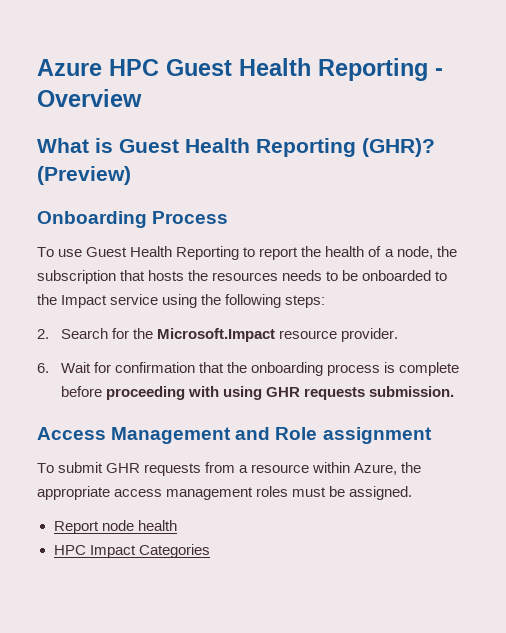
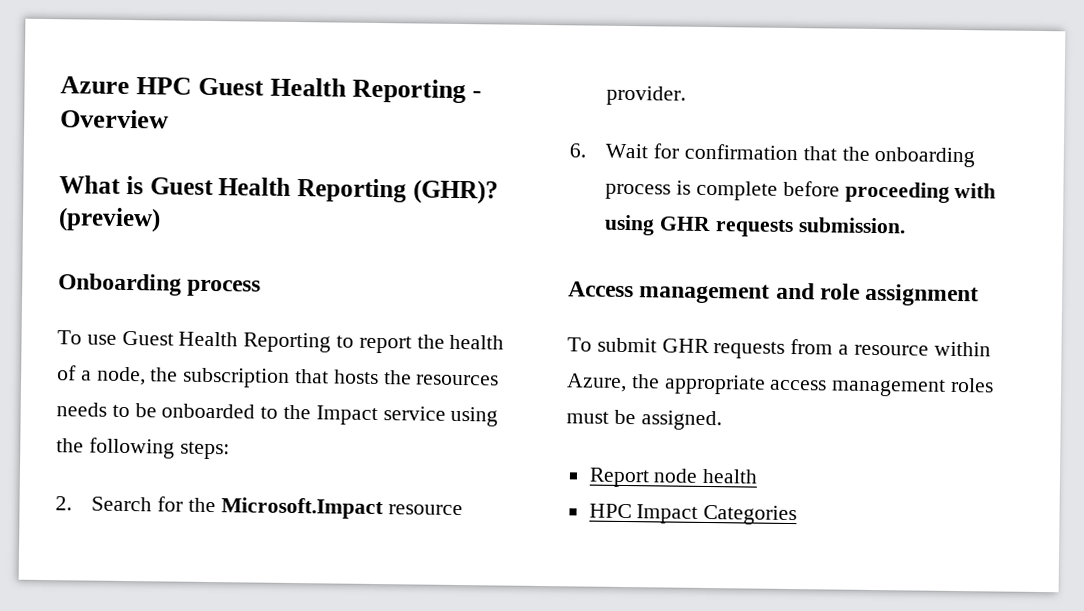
- (Preview)
+ (preview)
- Onboarding Process
+ Onboarding process
- Access Management and Role assignment
+ Access management and role assignment

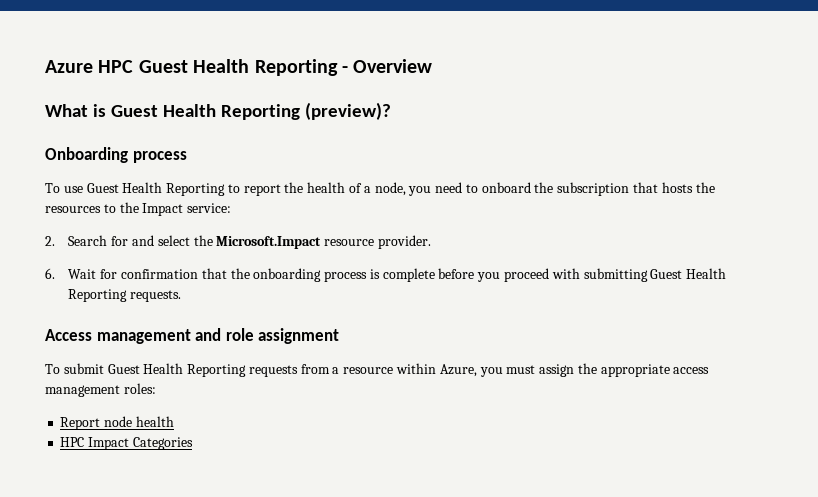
- What is Guest Health Reporting (GHR)? (preview)
+ What is Guest Health Reporting (preview)?
- To use Guest Health Reporting to report the health of a node, the subscription that hosts the resources needs to be onboarded to the Impact service using the following steps:
+ To use Guest Health Reporting to report the health of a node, you need to onboard the subscription that hosts the resources to the Impact service:
- 2. Search for the Microsoft.Impact resource provider.
+ 2. Search for and select the Microsoft.Impact resource provider.
- 6. Wait for confirmation that the onboarding process is complete before proceeding with using GHR requests submission.
+ 6. Wait for confirmation that the onboarding process is complete before you proceed with submitting Guest Health Reporting requests.
- To submit GHR requests from a resource within Azure, the appropriate access management roles must be assigned.
+ To submit Guest Health Reporting requests from a resource within Azure, you must assign the appropriate access management roles:

